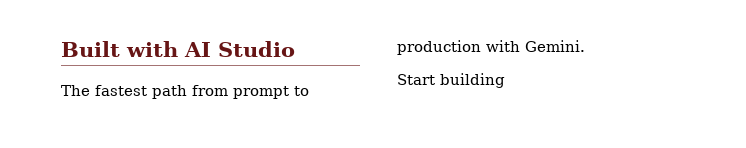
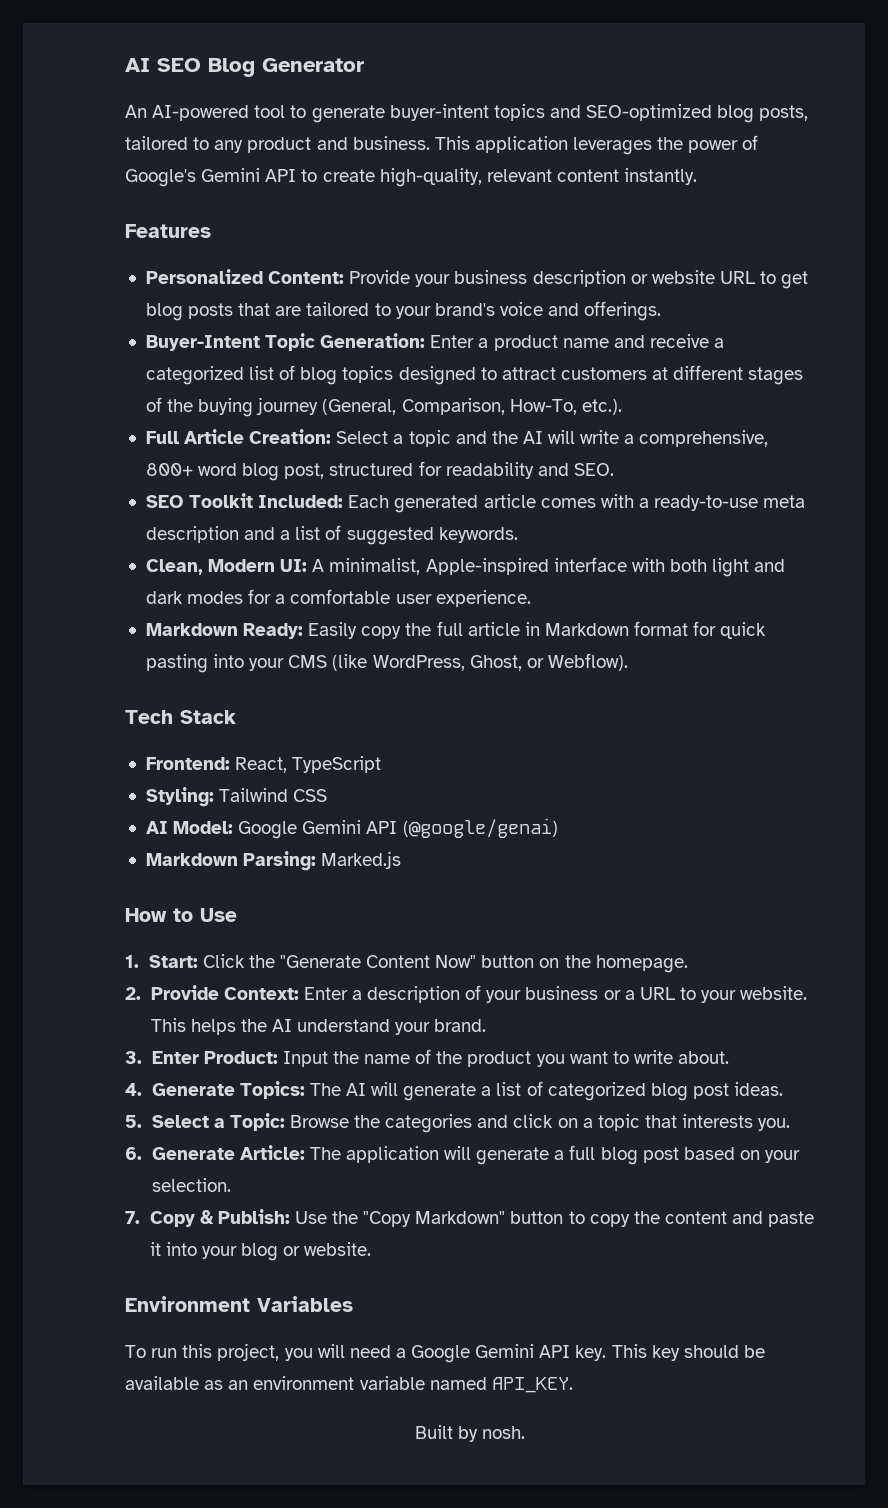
- Built with AI Studio
- The fastest path from prompt to production with Gemini.
- Start building
+ AI SEO Blog Generator
+ An AI-powered tool to generate buyer-intent topics and SEO-optimized blog posts, tailored to any product and business. This application leverages the power of Google's Gemini API to create high-quality, relevant content instantly.
+ Features
+ Personalized Content: Provide your business description or website URL to get blog posts that are tailored to your brand's voice and offerings.
+ Buyer-Intent Topic Generation: Enter a product name and receive a categorized list of blog topics designed to attract customers at different stages of the buying journey (General, Comparison, How-To, etc.).
+ Full Article Creation: Select a topic and the AI will write a comprehensive, 800+ word blog post, structured for readability and SEO.
+ SEO Toolkit Included: Each generated article comes with a ready-to-use meta description and a list of suggested keywords.
+ Clean, Modern UI: A minimalist, Apple-inspired interface with both light and dark modes for a comfortable user experience.
+ Markdown Ready: Easily copy the full article in Markdown format for quick pasting into your CMS (like WordPress, Ghost, or Webflow).
+ Tech Stack
+ Frontend: React, TypeScript
+ Styling: Tailwind CSS
+ AI Model: Google Gemini API (@google/genai)
+ Markdown Parsing: Marked.js
+ How to Use
+ 1. Start: Click the "Generate Content Now" button on the homepage.
+ 2. Provide Context: Enter a description of your business or a URL to your website. This helps the AI understand your brand.
+ 3. Enter Product: Input the name of the product you want to write about.
+ 4. Generate Topics: The AI will generate a list of categorized blog post ideas.
+ 5. Select a Topic: Browse the categories and click on a topic that interests you.
+ 6. Generate Article: The application will generate a full blog post based on your selection.
+ 7. Copy & Publish: Use the "Copy Markdown" button to copy the content and paste it into your blog or website.
+ Environment Variables
+ To run this project, you will need a Google Gemini API key. This key should be available as an environment variable named API_KEY.
+ Built by nosh.

